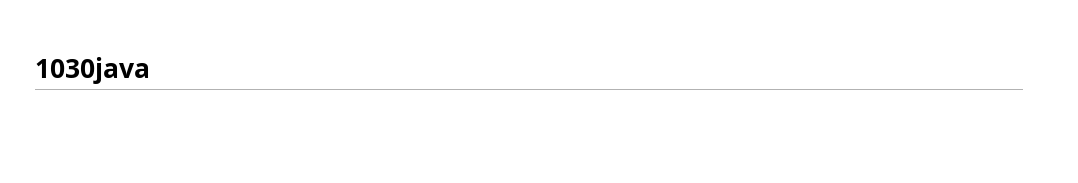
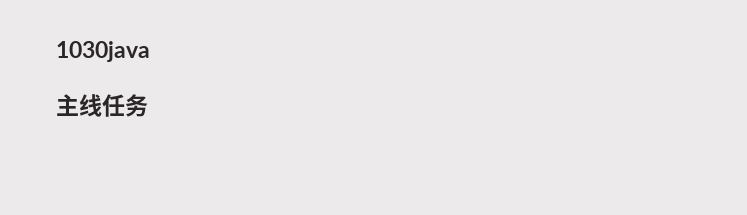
+ 主线任务

